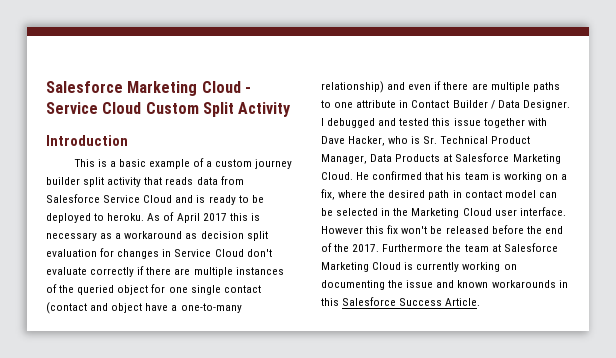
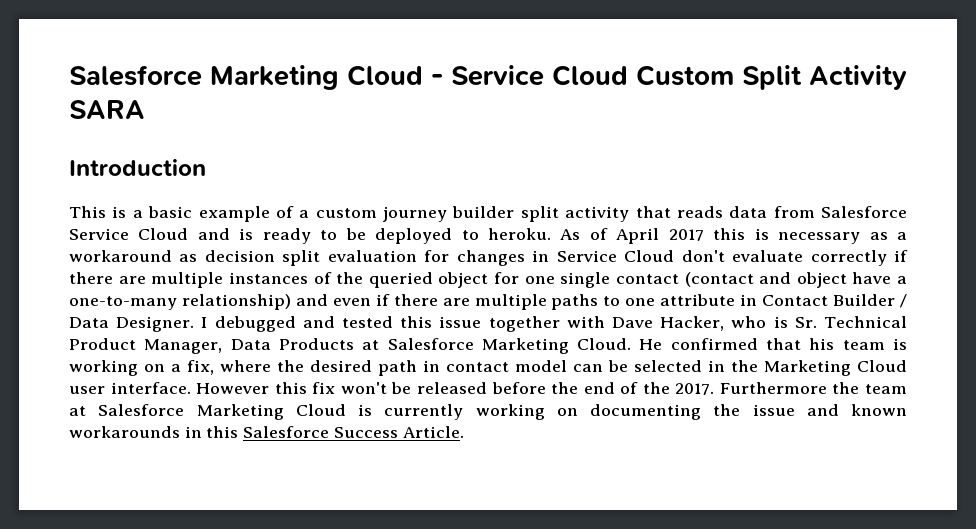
- Salesforce Marketing Cloud - Service Cloud Custom Split Activity
+ Salesforce Marketing Cloud - Service Cloud Custom Split Activity SARA

